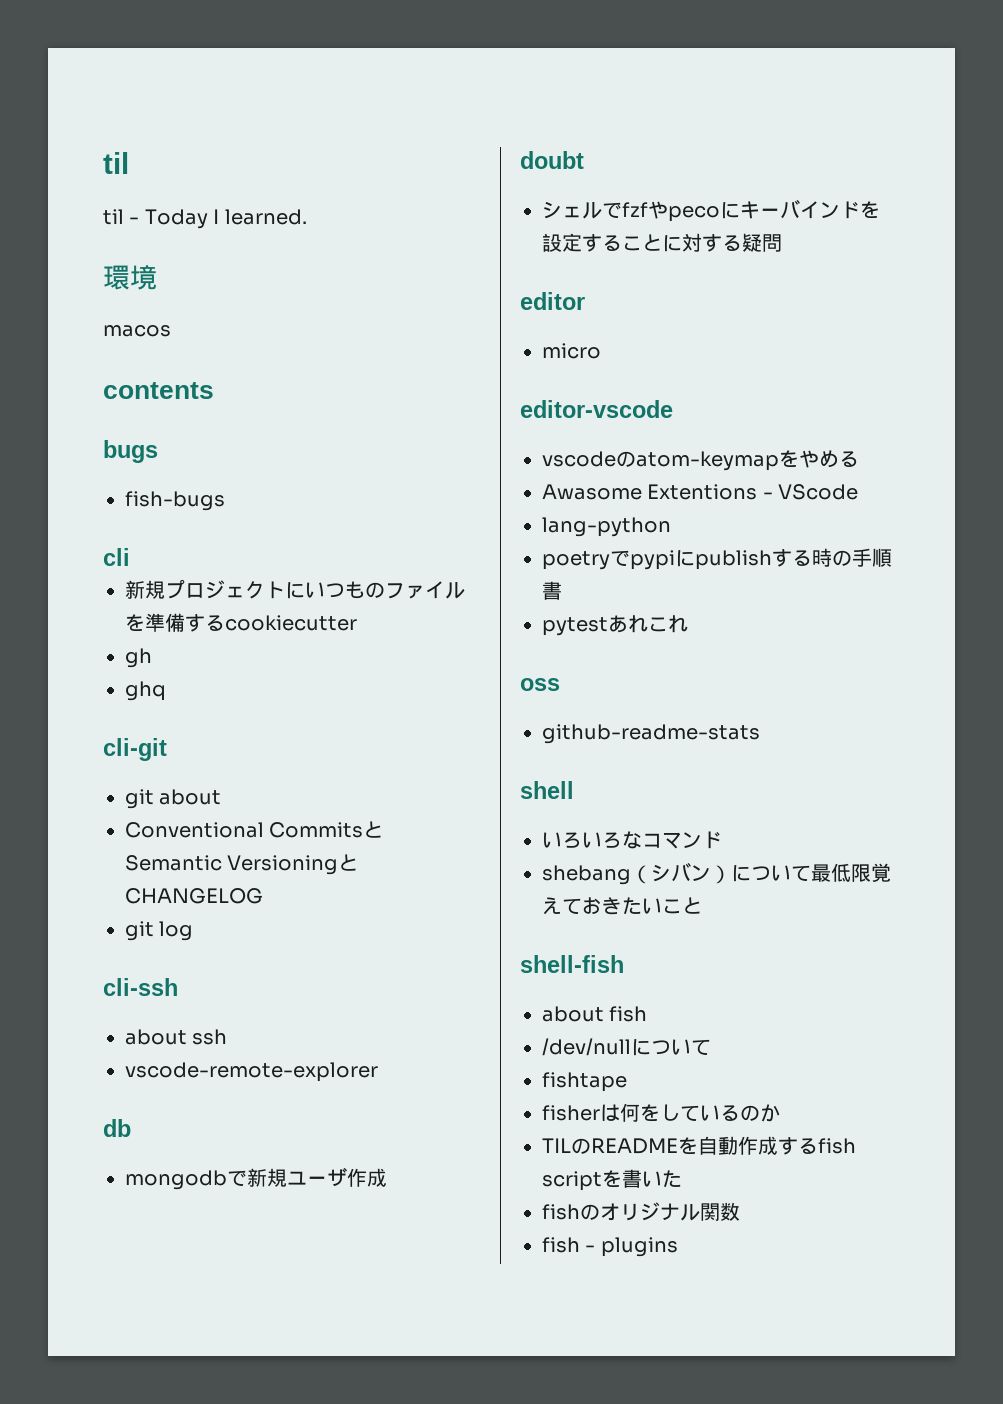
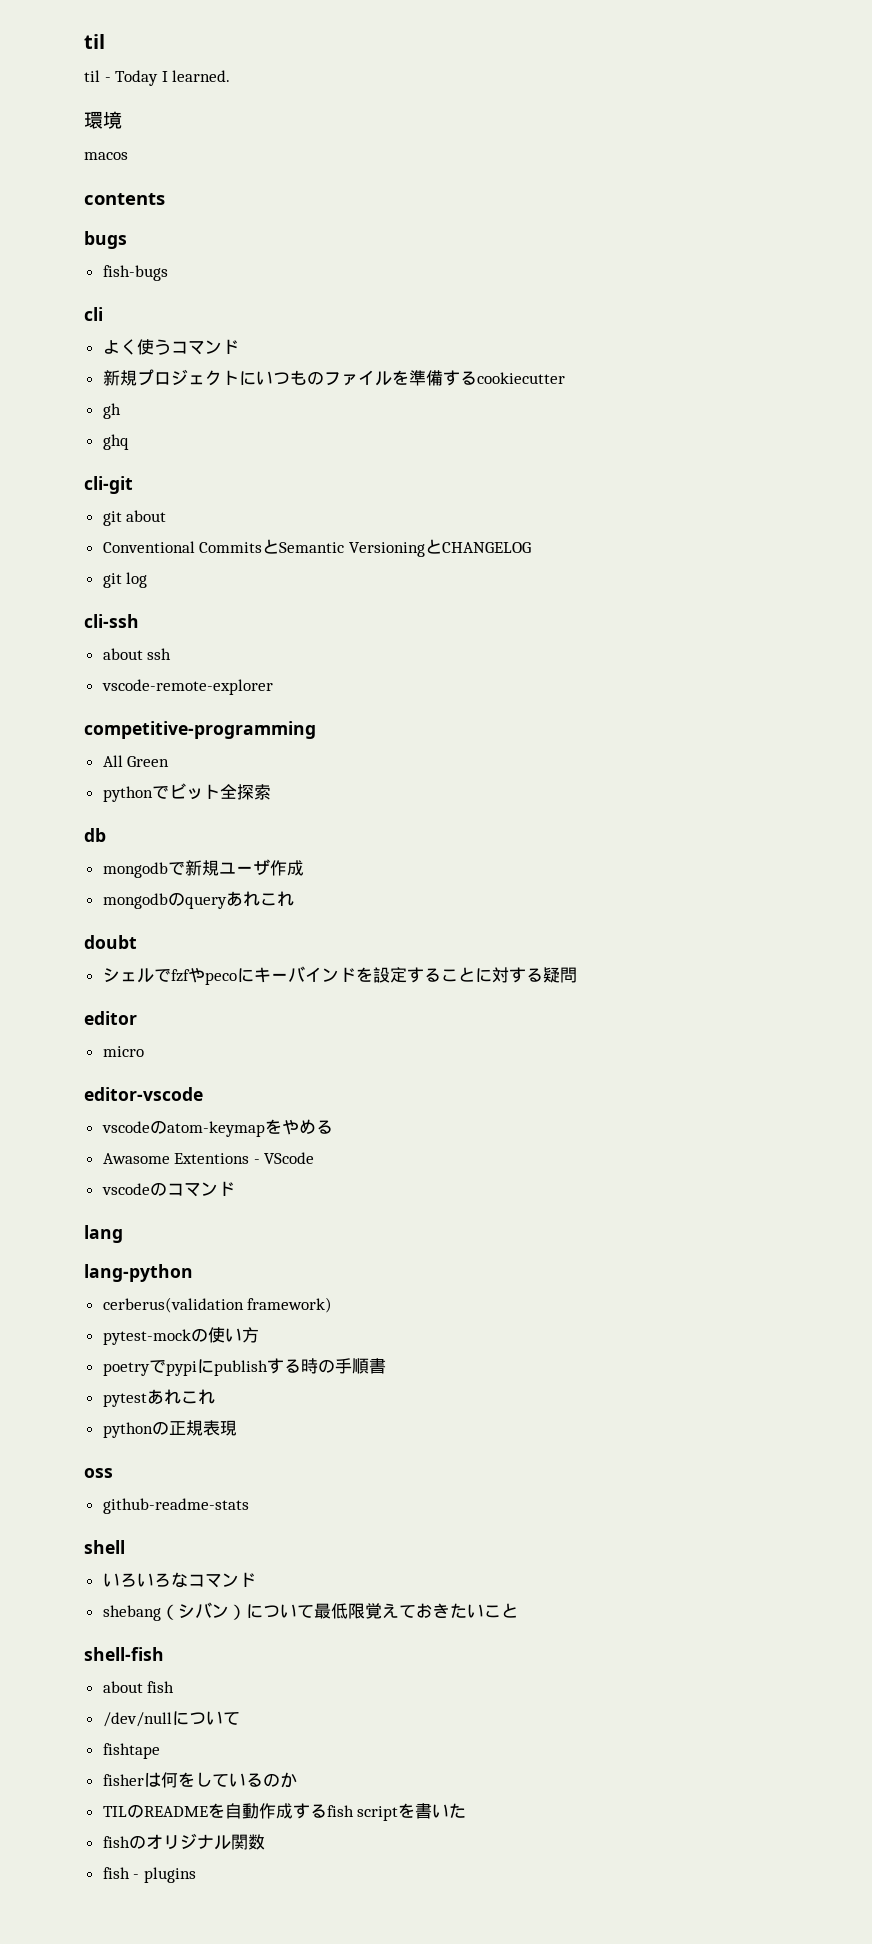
+ よく使うコマンド
+ competitive-programming
+ All Green
+ pythonでビット全探索
+ mongodbのqueryあれこれ
+ vscodeのコマンド
+ lang
  lang-python
+ cerberus(validation framework)
+ pytest-mockの使い方
+ pythonの正規表現

